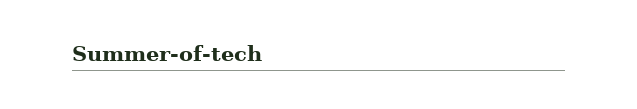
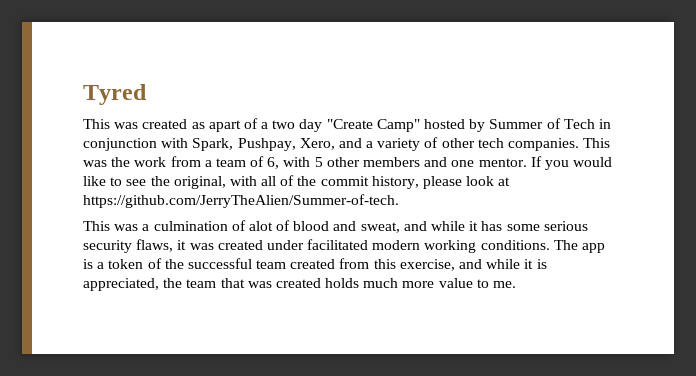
- Summer-of-tech
+ Tyred
+ This was created as apart of a two day "Create Camp" hosted by Summer of Tech in conjunction with Spark, Pushpay, Xero, and a variety of other tech companies. This was the work from a team of 6, with 5 other members and one mentor. If you would like to see the original, with all of the commit history, please look at https://github.com/JerryTheAlien/Summer-of-tech.
+ This was a culmination of alot of blood and sweat, and while it has some serious security flaws, it was created under facilitated modern working conditions. The app is a token of the successful team created from this exercise, and while it is appreciated, the team that was created holds much more value to me.

